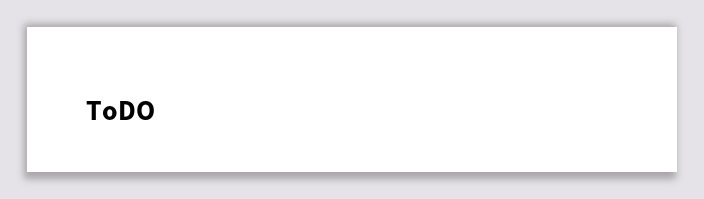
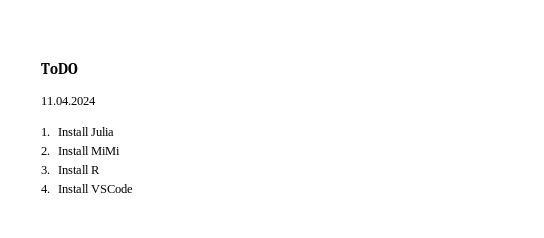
+ 11.04.2024
+ 1. Install Julia
+ 2. Install MiMi
+ 3. Install R
+ 4. Install VSCode

